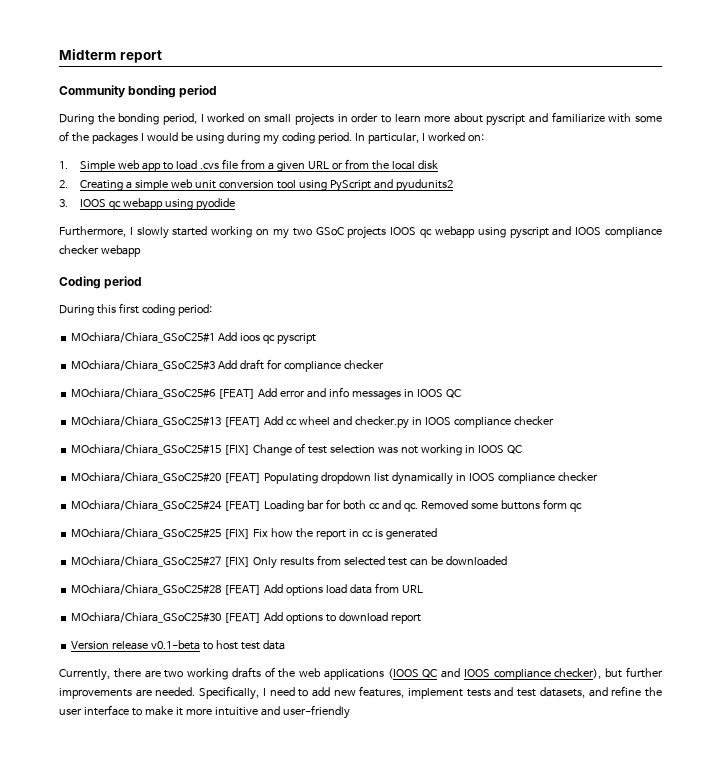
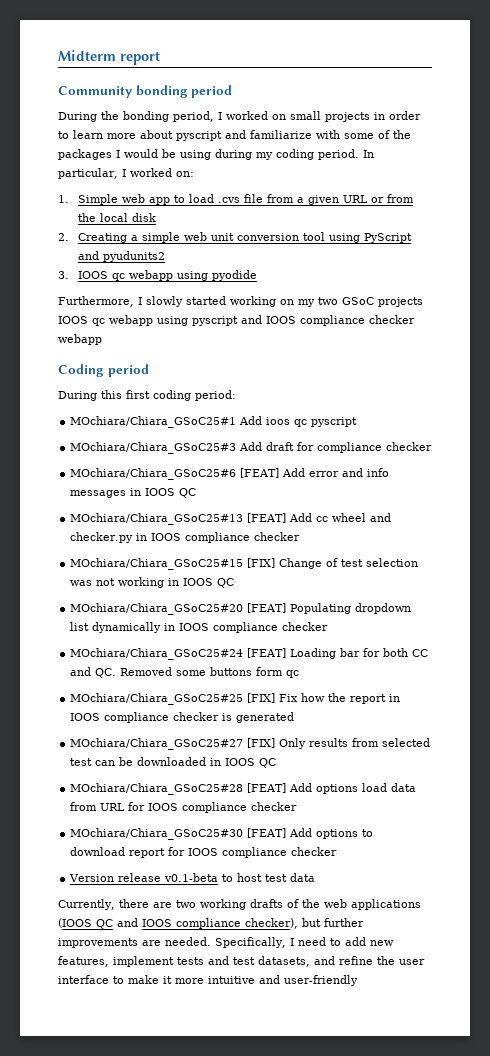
- MOchiara/Chiara_GSoC25#24 [FEAT] Loading bar for both cc and qc. Removed some buttons form qc
+ MOchiara/Chiara_GSoC25#24 [FEAT] Loading bar for both CC and QC. Removed some buttons form qc
- MOchiara/Chiara_GSoC25#25 [FIX] Fix how the report in cc is generated
+ MOchiara/Chiara_GSoC25#25 [FIX] Fix how the report in IOOS compliance checker is generated
- MOchiara/Chiara_GSoC25#27 [FIX] Only results from selected test can be downloaded
+ MOchiara/Chiara_GSoC25#27 [FIX] Only results from selected test can be downloaded in IOOS QC
- MOchiara/Chiara_GSoC25#28 [FEAT] Add options load data from URL
+ MOchiara/Chiara_GSoC25#28 [FEAT] Add options load data from URL for IOOS compliance checker
- MOchiara/Chiara_GSoC25#30 [FEAT] Add options to download report
+ MOchiara/Chiara_GSoC25#30 [FEAT] Add options to download report for IOOS compliance checker

